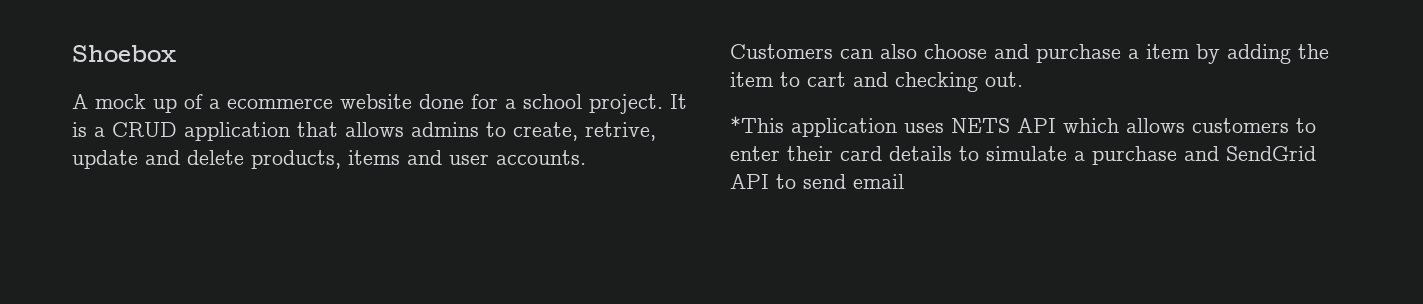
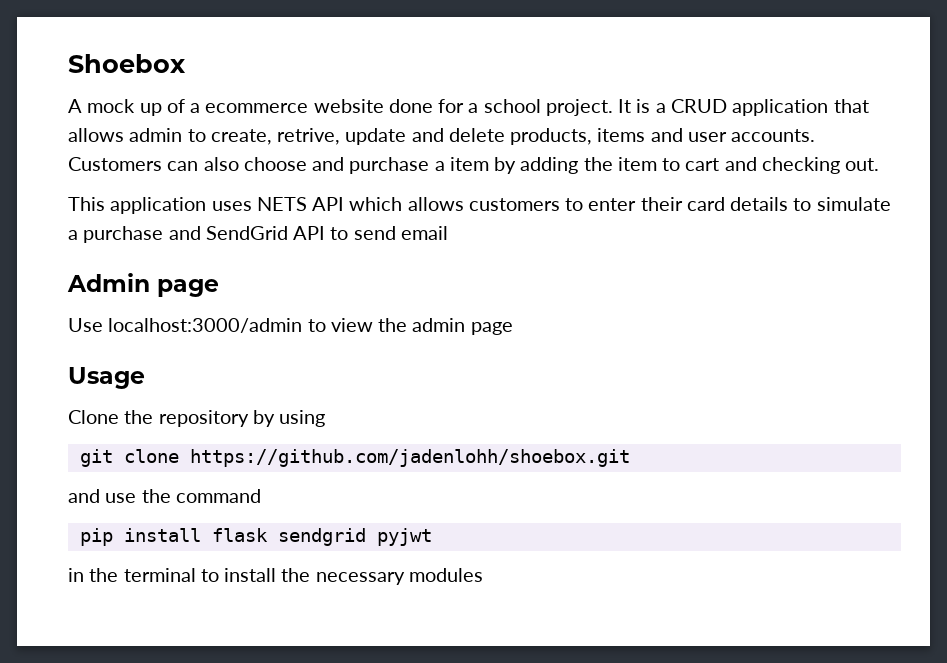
- It is a CRUD application that allows admins to create, retrive, update and delete products, items and user accounts.
+ It is a CRUD application that allows admin to create, retrive, update and delete products, items and user accounts.
- *This application uses NETS API which allows customers to enter their card details to simulate a purchase and SendGrid API to send email
+ This application uses NETS API which allows customers to enter their card details to simulate a purchase and SendGrid API to send email
+ Admin page
+ Use localhost:3000/admin to view the admin page
+ Usage
+ Clone the repository by using
+ git clone https://github.com/jadenlohh/shoebox.git
+ and use the command
+ pip install flask sendgrid pyjwt
+ in the terminal to install the necessary modules

